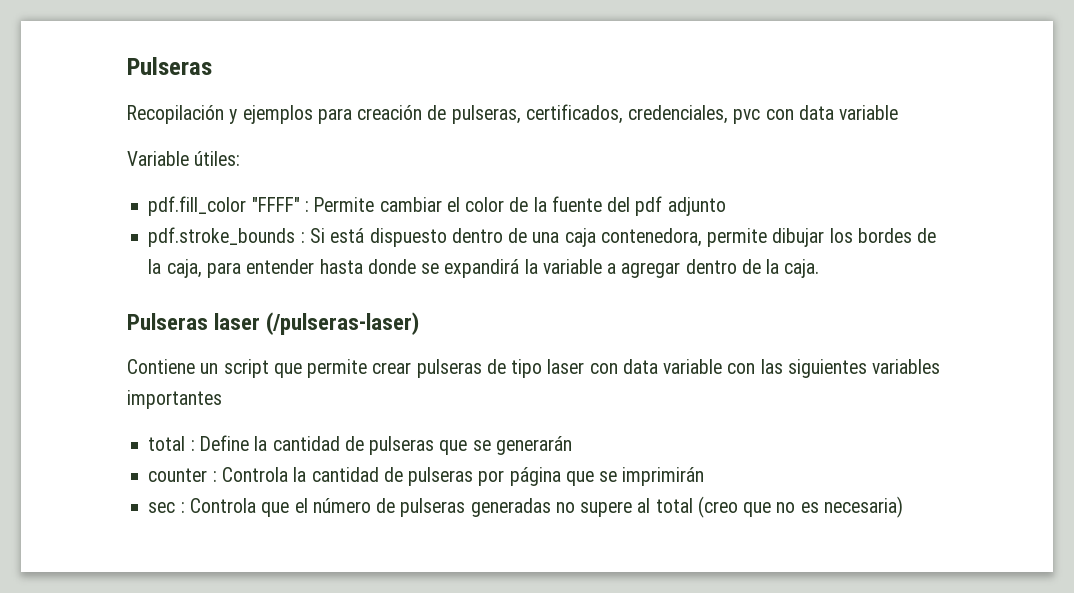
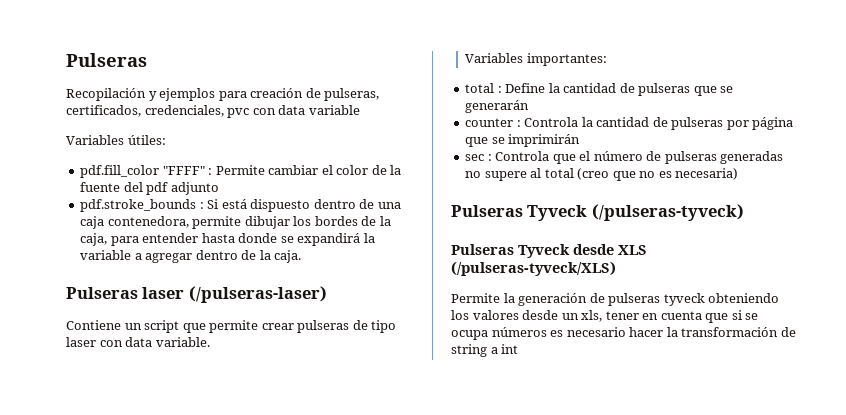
- Variable útiles:
+ Variables útiles:
- Contiene un script que permite crear pulseras de tipo laser con data variable con las siguientes variables importantes
+ Contiene un script que permite crear pulseras de tipo laser con data variable.
+ Variables importantes:
+ Pulseras Tyveck (/pulseras-tyveck)
+ Pulseras Tyveck desde XLS (/pulseras-tyveck/XLS)
+ Permite la generación de pulseras tyveck obteniendo los valores desde un xls, tener en cuenta que si se ocupa números es necesario hacer la transformación de string a int

